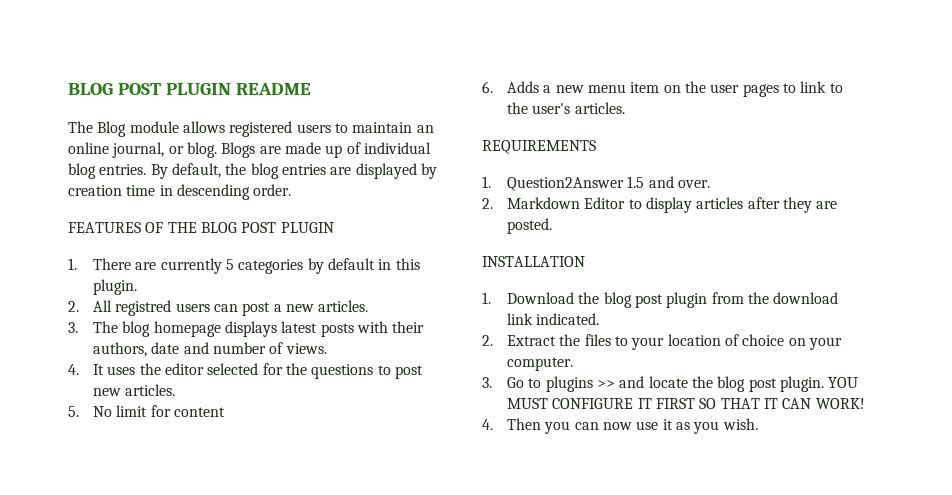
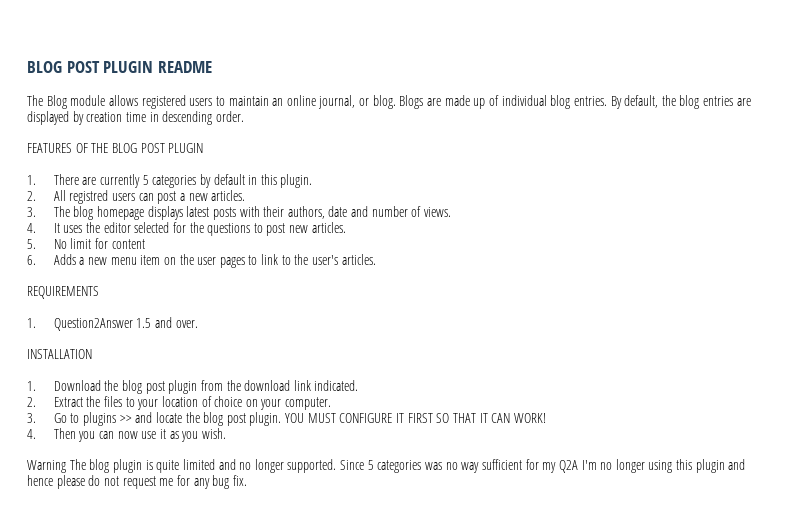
- 2. Markdown Editor to display articles after they are posted.
+ Warning The blog plugin is quite limited and no longer supported. Since 5 categories was no way sufficient for my Q2A I'm no longer using this plugin and hence please do not request me for any bug fix.

